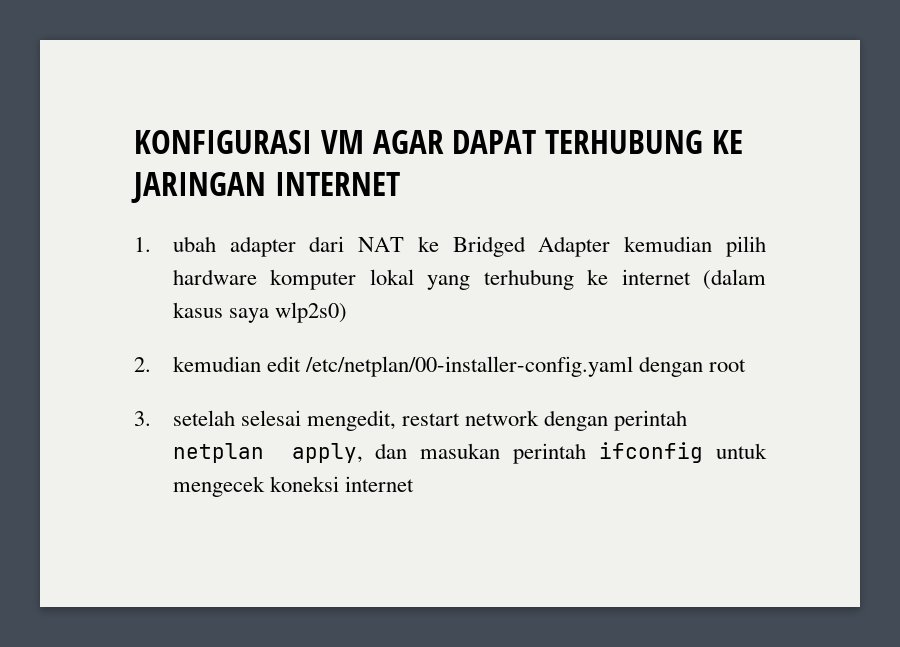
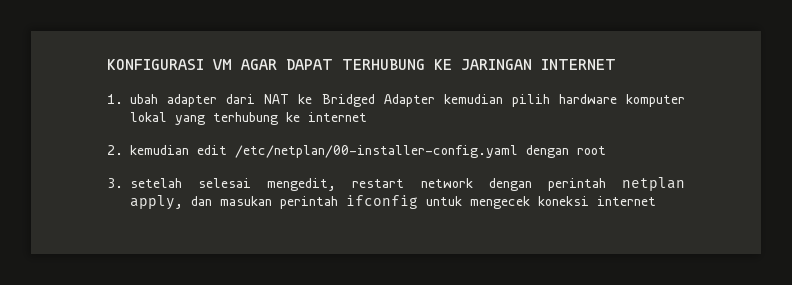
- 1. ubah adapter dari NAT ke Bridged Adapter kemudian pilih hardware komputer lokal yang terhubung ke internet (dalam kasus saya wlp2s0)
+ 1. ubah adapter dari NAT ke Bridged Adapter kemudian pilih hardware komputer lokal yang terhubung ke internet

